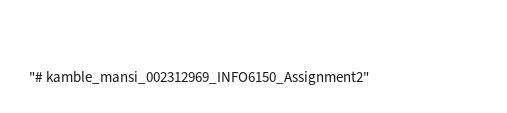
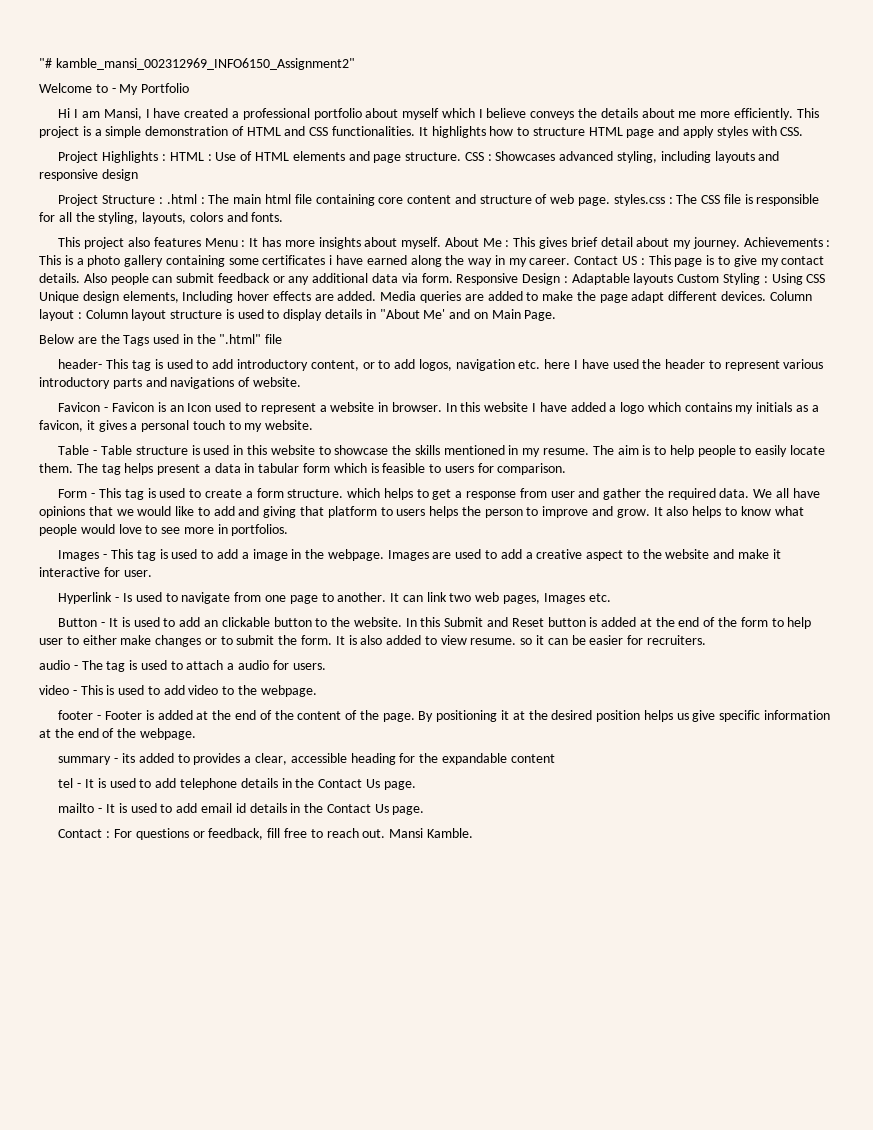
+ Welcome to - My Portfolio
+ Hi I am Mansi, I have created a professional portfolio about myself which I believe conveys the details about me more efficiently. This project is a simple demonstration of HTML and CSS functionalities. It highlights how to structure HTML page and apply styles with CSS.
+ Project Highlights : HTML : Use of HTML elements and page structure. CSS : Showcases advanced styling, including layouts and responsive design
+ Project Structure : .html : The main html file containing core content and structure of web page. styles.css : The CSS file is responsible for all the styling, layouts, colors and fonts.
+ This project also features Menu : It has more insights about myself. About Me : This gives brief detail about my journey. Achievements : This is a photo gallery containing some certificates i have earned along the way in my career. Contact US : This page is to give my contact details. Also people can submit feedback or any additional data via form. Responsive Design : Adaptable layouts Custom Styling : Using CSS Unique design elements, Including hover effects are added. Media queries are added to make the page adapt different devices. Column layout : Column layout structure is used to display details in "About Me' and on Main Page.
+ Below are the Tags used in the ".html" file
+ header- This tag is used to add introductory content, or to add logos, navigation etc. here I have used the header to represent various introductory parts and navigations of website.
+ Favicon - Favicon is an Icon used to represent a website in browser. In this website I have added a logo which contains my initials as a favicon, it gives a personal touch to my website.
+ Table - Table structure is used in this website to showcase the skills mentioned in my resume. The aim is to help people to easily locate them. The tag helps present a data in tabular form which is feasible to users for comparison.
+ Form - This tag is used to create a form structure. which helps to get a response from user and gather the required data. We all have opinions that we would like to add and giving that platform to users helps the person to improve and grow. It also helps to know what people would love to see more in portfolios.
+ Images - This tag is used to add a image in the webpage. Images are used to add a creative aspect to the website and make it interactive for user.
+ Hyperlink - Is used to navigate from one page to another. It can link two web pages, Images etc.
+ Button - It is used to add an clickable button to the website. In this Submit and Reset button is added at the end of the form to help user to either make changes or to submit the form. It is also added to view resume. so it can be easier for recruiters.
+ audio - The tag is used to attach a audio for users.
+ video - This is used to add video to the webpage.
+ footer - Footer is added at the end of the content of the page. By positioning it at the desired position helps us give specific information at the end of the webpage.
+ summary - its added to provides a clear, accessible heading for the expandable content
+ tel - It is used to add telephone details in the Contact Us page.
+ mailto - It is used to add email id details in the Contact Us page.
+ Contact : For questions or feedback, fill free to reach out. Mansi Kamble.

